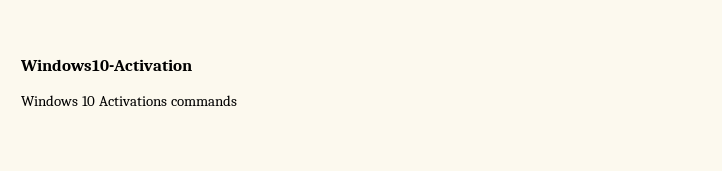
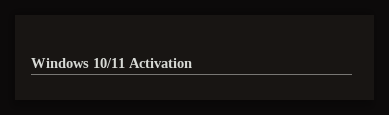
- Windows10-Activation
- Windows 10 Activations commands
+ Windows 10/11 Activation

